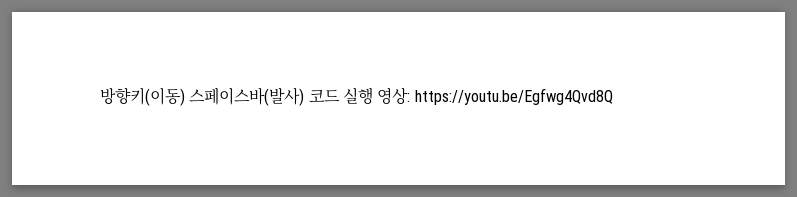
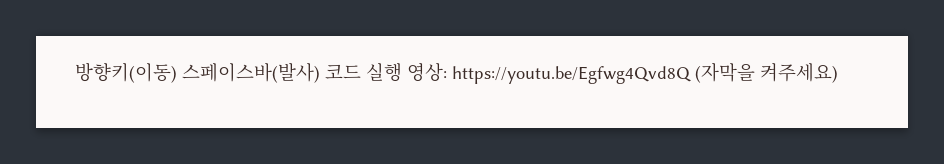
- 방향키(이동) 스페이스바(발사) 코드 실행 영상: https://youtu.be/Egfwg4Qvd8Q
+ 방향키(이동) 스페이스바(발사) 코드 실행 영상: https://youtu.be/Egfwg4Qvd8Q (자막을 켜주세요)

